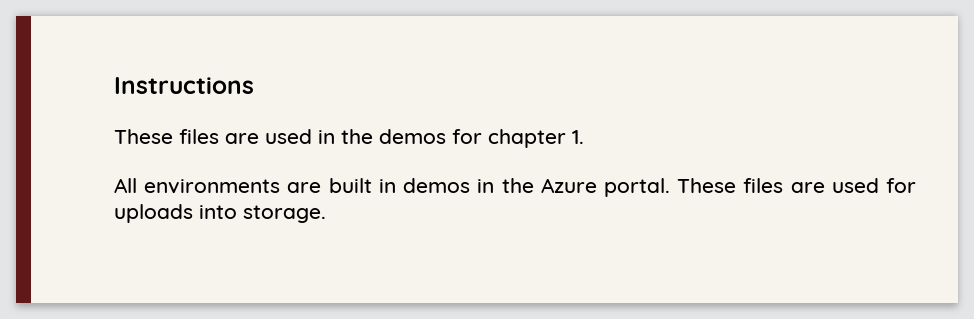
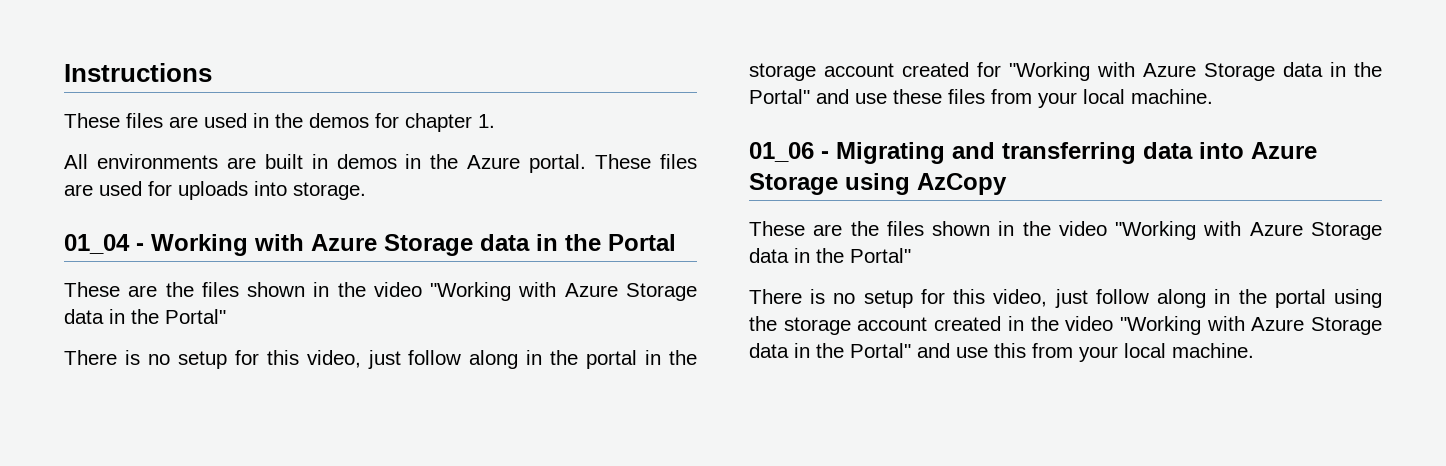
+ 01_04 - Working with Azure Storage data in the Portal
+ These are the files shown in the video "Working with Azure Storage data in the Portal"
+ There is no setup for this video, just follow along in the portal in the storage account created for "Working with Azure Storage data in the Portal" and use these files from your local machine.
+ 01_06 - Migrating and transferring data into Azure Storage using AzCopy
+ These are the files shown in the video "Working with Azure Storage data in the Portal"
+ There is no setup for this video, just follow along in the portal using the storage account created in the video "Working with Azure Storage data in the Portal" and use this from your local machine.

